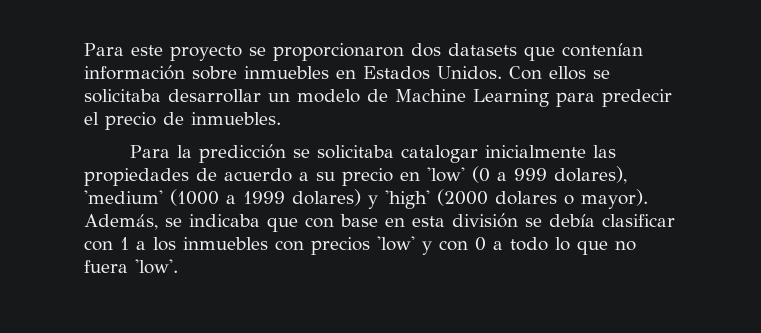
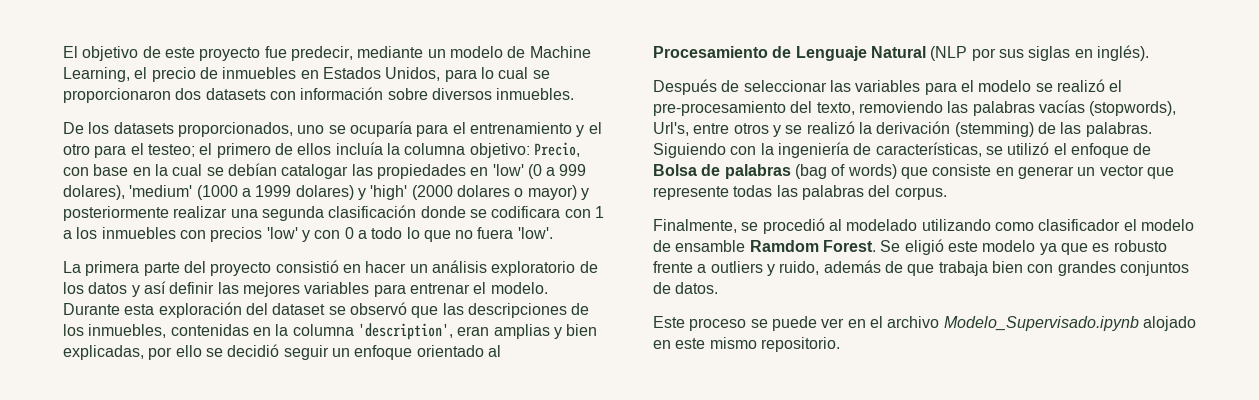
- Para este proyecto se proporcionaron dos datasets que contenían información sobre inmuebles en Estados Unidos. Con ellos se solicitaba desarrollar un modelo de Machine Learning para predecir el precio de inmuebles.
- Para la predicción se solicitaba catalogar inicialmente las propiedades de acuerdo a su precio en 'low' (0 a 999 dolares), 'medium' (1000 a 1999 dolares) y 'high' (2000 dolares o mayor). Además, se indicaba que con base en esta división se debía clasificar con 1 a los inmuebles con precios 'low' y con 0 a todo lo que no fuera 'low'.
+ El objetivo de este proyecto fue predecir, mediante un modelo de Machine Learning, el precio de inmuebles en Estados Unidos, para lo cual se proporcionaron dos datasets con información sobre diversos inmuebles.
+ De los datasets proporcionados, uno se ocuparía para el entrenamiento y el otro para el testeo; el primero de ellos incluía la columna objetivo: Precio, con base en la cual se debían catalogar las propiedades en 'low' (0 a 999 dolares), 'medium' (1000 a 1999 dolares) y 'high' (2000 dolares o mayor) y posteriormente realizar una segunda clasificación donde se codificara con 1 a los inmuebles con precios 'low' y con 0 a todo lo que no fuera 'low'.
+ La primera parte del proyecto consistió en hacer un análisis exploratorio de los datos y así definir las mejores variables para entrenar el modelo. Durante esta exploración del dataset se observó que las descripciones de los inmuebles, contenidas en la columna 'description', eran amplias y bien explicadas, por ello se decidió seguir un enfoque orientado al Procesamiento de Lenguaje Natural (NLP por sus siglas en inglés).
+ Después de seleccionar las variables para el modelo se realizó el pre-procesamiento del texto, removiendo las palabras vacías (stopwords), Url's, entre otros y se realizó la derivación (stemming) de las palabras. Siguiendo con la ingeniería de características, se utilizó el enfoque de Bolsa de palabras (bag of words) que consiste en generar un vector que represente todas las palabras del corpus.
+ Finalmente, se procedió al modelado utilizando como clasificador el modelo de ensamble Ramdom Forest. Se eligió este modelo ya que es robusto frente a outliers y ruido, además de que trabaja bien con grandes conjuntos de datos.
+ Este proceso se puede ver en el archivo Modelo_Supervisado.ipynb alojado en este mismo repositorio.

